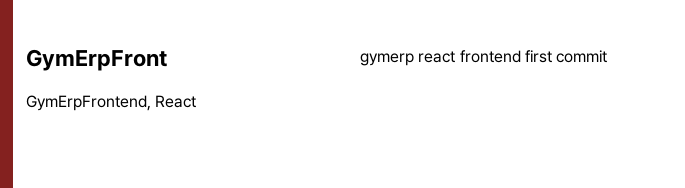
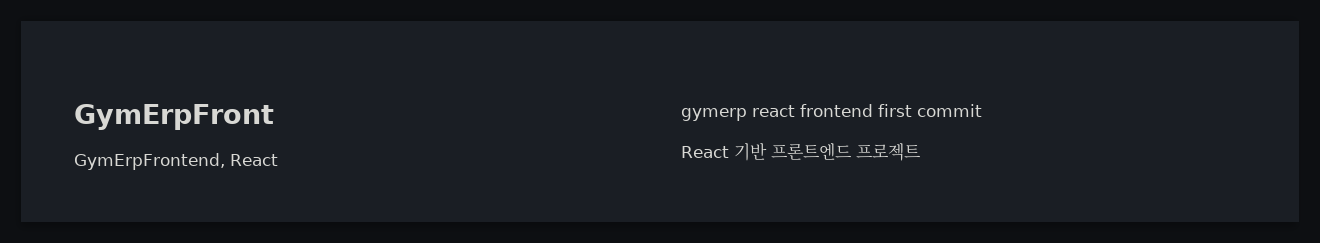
+ React 기반 프론트엔드 프로젝트

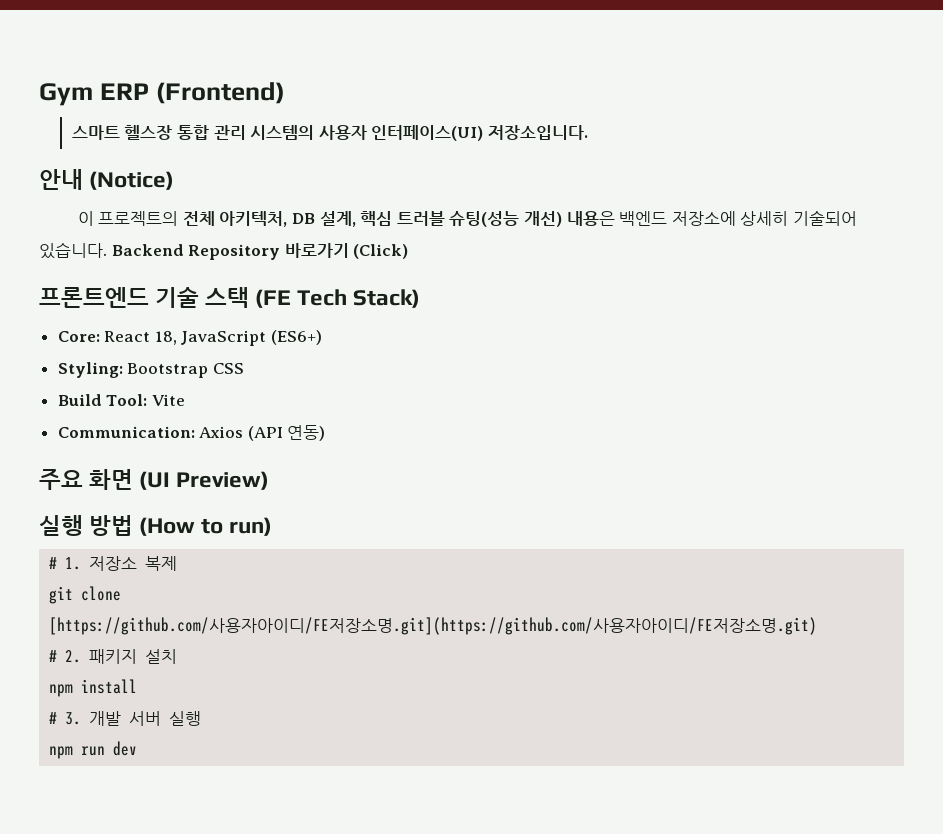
- GymErpFront
- GymErpFrontend, React
- gymerp react frontend first commit
- React 기반 프론트엔드 프로젝트
+ Gym ERP (Frontend)
+ 스마트 헬스장 통합 관리 시스템의 사용자 인터페이스(UI) 저장소입니다.
+ 안내 (Notice)
+ 이 프로젝트의 전체 아키텍처, DB 설계, 핵심 트러블 슈팅(성능 개선) 내용은 백엔드 저장소에 상세히 기술되어 있습니다. Backend Repository 바로가기 (Click)
+ 프론트엔드 기술 스택 (FE Tech Stack)
+ Core: React 18, JavaScript (ES6+)
+ Styling: Bootstrap CSS
+ Build Tool: Vite
+ Communication: Axios (API 연동)
+ 주요 화면 (UI Preview)
+ 실행 방법 (How to run)
+ # 1. 저장소 복제
+ git clone [https://github.com/사용자아이디/FE저장소명.git](https://github.com/사용자아이디/FE저장소명.git)
+ # 2. 패키지 설치
+ npm install
+ # 3. 개발 서버 실행
+ npm run dev

